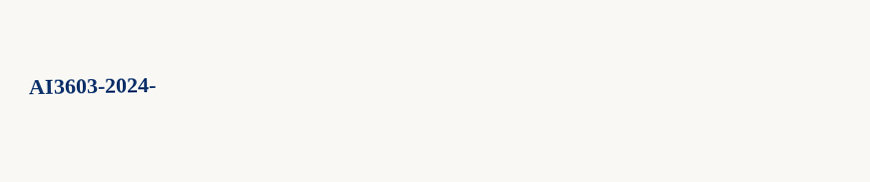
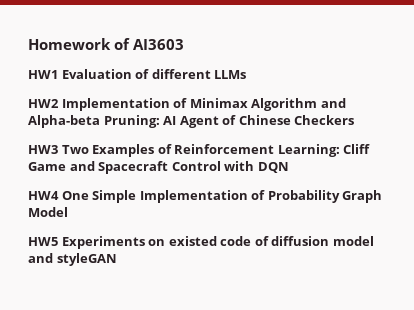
- AI3603-2024-
+ Homework of AI3603
+ HW1 Evaluation of different LLMs
+ HW2 Implementation of Minimax Algorithm and Alpha-beta Pruning: AI Agent of Chinese Checkers
+ HW3 Two Examples of Reinforcement Learning: Cliff Game and Spacecraft Control with DQN
+ HW4 One Simple Implementation of Probability Graph Model
+ HW5 Experiments on existed code of diffusion model and styleGAN

